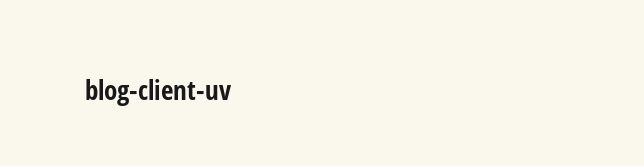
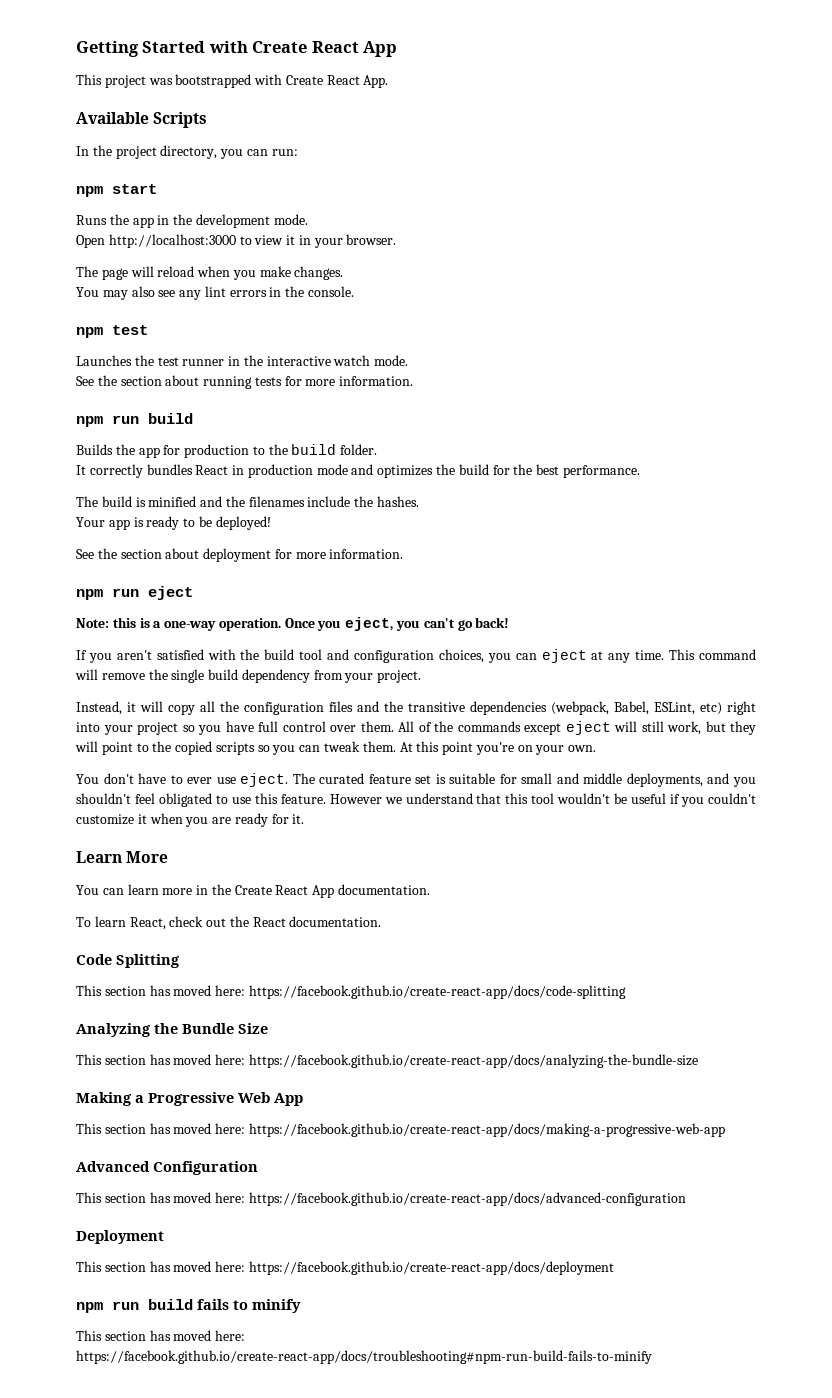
- blog-client-uv
+ Getting Started with Create React App
+ This project was bootstrapped with Create React App.
+ Available Scripts
+ In the project directory, you can run:
+ npm start
+ Runs the app in the development mode.
+ Open http://localhost:3000 to view it in your browser.
+ The page will reload when you make changes.
+ You may also see any lint errors in the console.
+ npm test
+ Launches the test runner in the interactive watch mode.
+ See the section about running tests for more information.
+ npm run build
+ Builds the app for production to the build folder.
+ It correctly bundles React in production mode and optimizes the build for the best performance.
+ The build is minified and the filenames include the hashes.
+ Your app is ready to be deployed!
+ See the section about deployment for more information.
+ npm run eject
+ Note: this is a one-way operation. Once you eject, you can't go back!
+ If you aren't satisfied with the build tool and configuration choices, you can eject at any time. This command will remove the single build dependency from your project.
+ Instead, it will copy all the configuration files and the transitive dependencies (webpack, Babel, ESLint, etc) right into your project so you have full control over them. All of the commands except eject will still work, but they will point to the copied scripts so you can tweak them. At this point you're on your own.
+ You don't have to ever use eject. The curated feature set is suitable for small and middle deployments, and you shouldn't feel obligated to use this feature. However we understand that this tool wouldn't be useful if you couldn't customize it when you are ready for it.
+ Learn More
+ You can learn more in the Create React App documentation.
+ To learn React, check out the React documentation.
+ Code Splitting
+ This section has moved here: https://facebook.github.io/create-react-app/docs/code-splitting
+ Analyzing the Bundle Size
+ This section has moved here: https://facebook.github.io/create-react-app/docs/analyzing-the-bundle-size
+ Making a Progressive Web App
+ This section has moved here: https://facebook.github.io/create-react-app/docs/making-a-progressive-web-app
+ Advanced Configuration
+ This section has moved here: https://facebook.github.io/create-react-app/docs/advanced-configuration
+ Deployment
+ This section has moved here: https://facebook.github.io/create-react-app/docs/deployment
+ npm run build fails to minify
+ This section has moved here: https://facebook.github.io/create-react-app/docs/troubleshooting#npm-run-build-fails-to-minify

